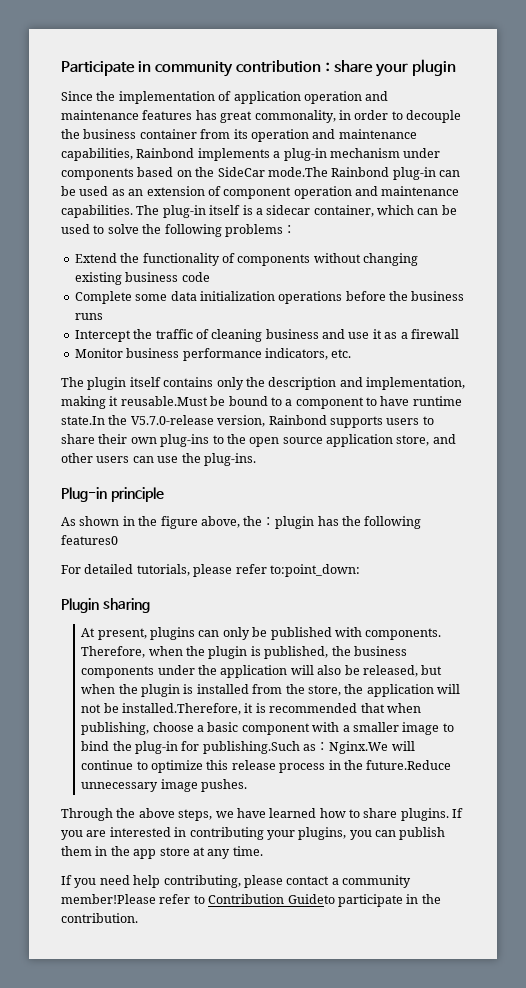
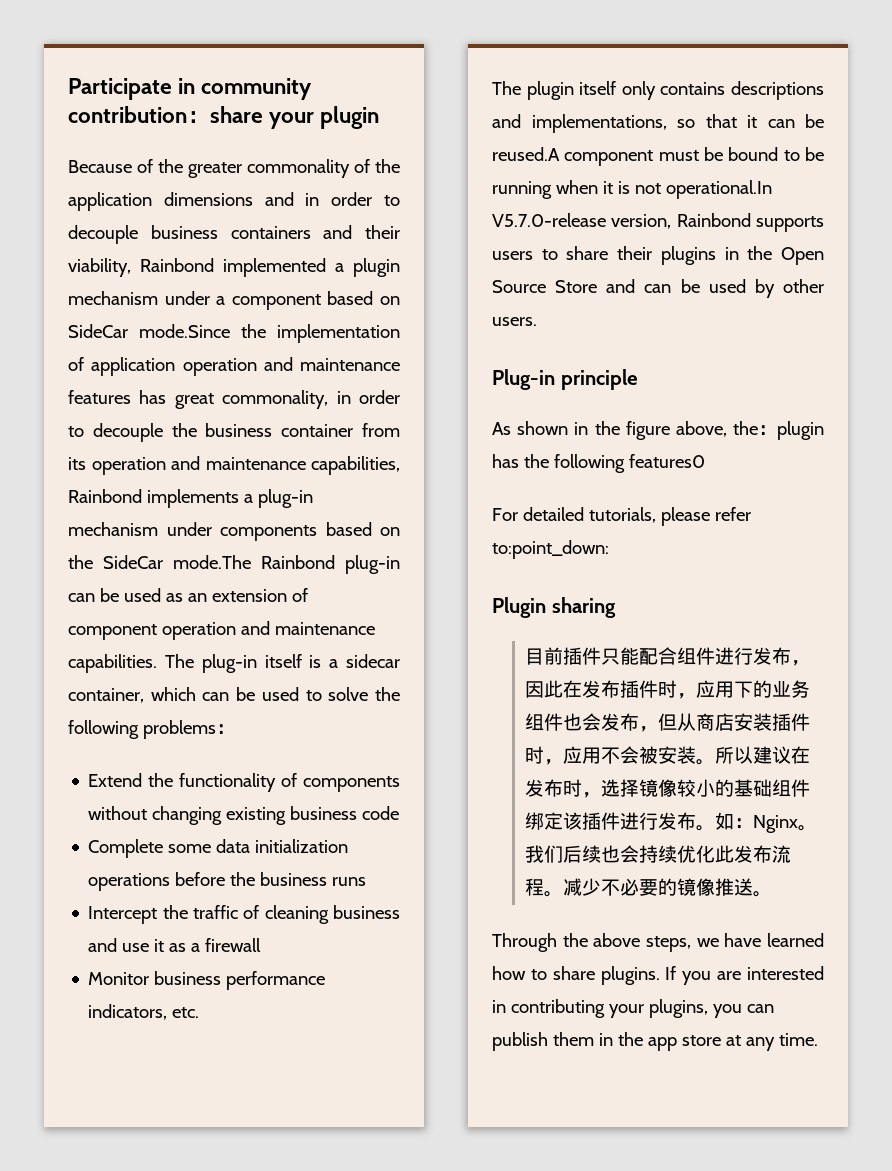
- Since the implementation of application operation and maintenance features has great commonality, in order to decouple the business container from its operation and maintenance capabilities, Rainbond implements a plug-in mechanism under components based on the SideCar mode.The Rainbond plug-in can be used as an extension of component operation and maintenance capabilities.
+ Because of the greater commonality of the application dimensions and in order to decouple business containers and their viability, Rainbond implemented a plugin mechanism under a component based on SideCar mode.Since the implementation of application operation and maintenance features has great commonality, in order to decouple the business container from its operation and maintenance capabilities, Rainbond implements a plug-in mechanism under components based on the SideCar mode.The Rainbond plug-in can be used as an extension of component operation and maintenance capabilities.
- The plugin itself contains only the description and implementation, making it reusable.Must be bound to a component to have runtime state.In the V5.7.0-release version, Rainbond supports users to share their own plug-ins to the open source application store, and other users can use the plug-ins.
+ The plugin itself only contains descriptions and implementations, so that it can be reused.A component must be bound to be running when it is not operational.In V5.7.0-release version, Rainbond supports users to share their plugins in the Open Source Store and can be used by other users.
- At present, plugins can only be published with components. Therefore, when the plugin is published, the business components under the application will also be released, but when the plugin is installed from the store, the application will not be installed.Therefore, it is recommended that when publishing, choose a basic component with a smaller image to bind the plug-in for publishing.Such as：Nginx.We will continue to optimize this release process in the future.Reduce unnecessary image pushes.
+ 目前插件只能配合组件进行发布，因此在发布插件时，应用下的业务组件也会发布，但从商店安装插件时，应用不会被安装。所以建议在发布时，选择镜像较小的基础组件绑定该插件进行发布。如：Nginx。我们后续也会持续优化此发布流程。减少不必要的镜像推送。
- If you need help contributing, please contact a community member!Please refer to Contribution Guideto participate in the contribution.

